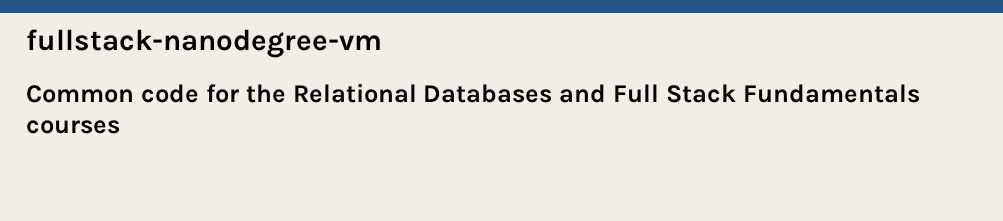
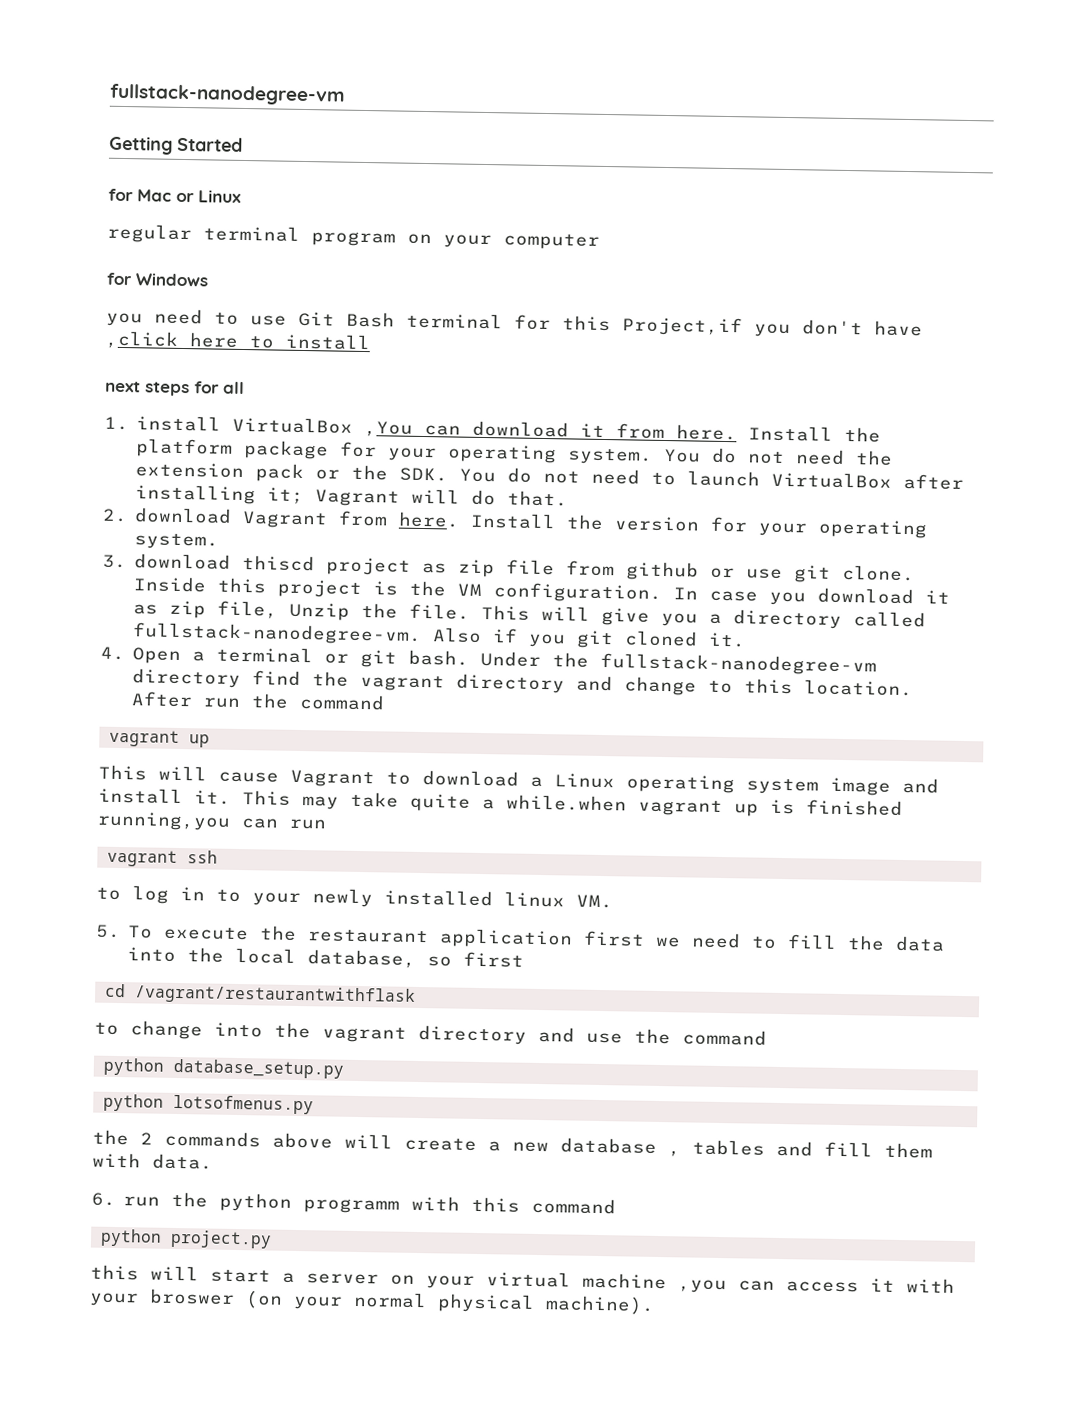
- Common code for the Relational Databases and Full Stack Fundamentals courses
+ Getting Started
+ for Mac or Linux
+ regular terminal program on your computer
+ for Windows
+ you need to use Git Bash terminal for this Project,if you don't have ,click here to install
+ next steps for all
+ 1. install VirtualBox ,You can download it from here. Install the platform package for your operating system. You do not need the extension pack or the SDK. You do not need to launch VirtualBox after installing it; Vagrant will do that.
+ 2. download Vagrant from here. Install the version for your operating system.
+ 3. download thiscd project as zip file from github or use git clone. Inside this project is the VM configuration. In case you download it as zip file, Unzip the file. This will give you a directory called fullstack-nanodegree-vm. Also if you git cloned it.
+ 4. Open a terminal or git bash. Under the fullstack-nanodegree-vm directory find the vagrant directory and change to this location. After run the command
+ vagrant up
+ This will cause Vagrant to download a Linux operating system image and install it. This may take quite a while.when vagrant up is finished running,you can run
+ vagrant ssh
+ to log in to your newly installed linux VM.
+ 5. To execute the restaurant application first we need to fill the data into the local database, so first
+ cd /vagrant/restaurantwithflask
+ to change into the vagrant directory and use the command
+ python database_setup.py
+ python lotsofmenus.py
+ the 2 commands above will create a new database , tables and fill them with data.
+ 6. run the python programm with this command
+ python project.py
+ this will start a server on your virtual machine ,you can access it with your broswer (on your normal physical machine).

